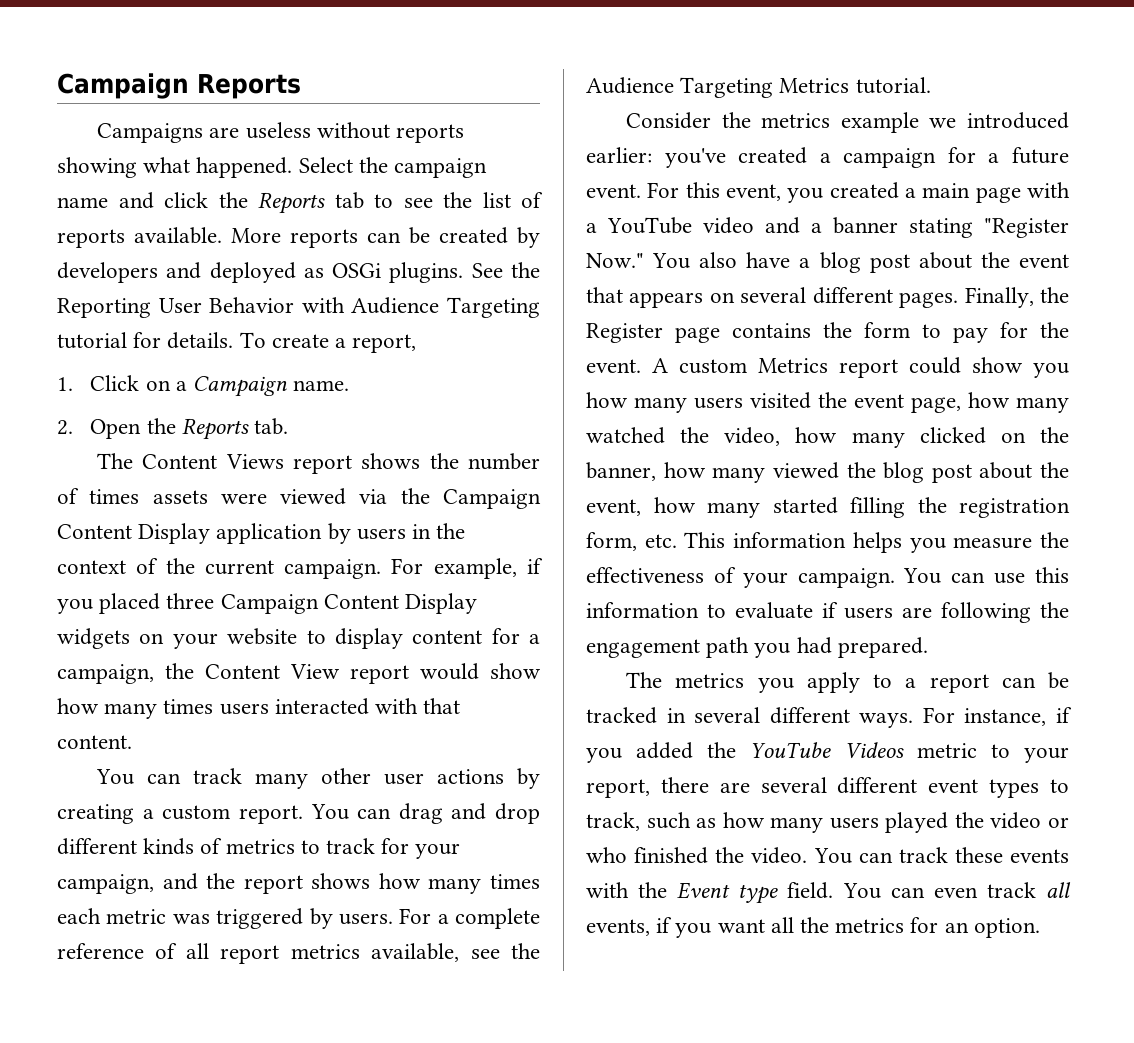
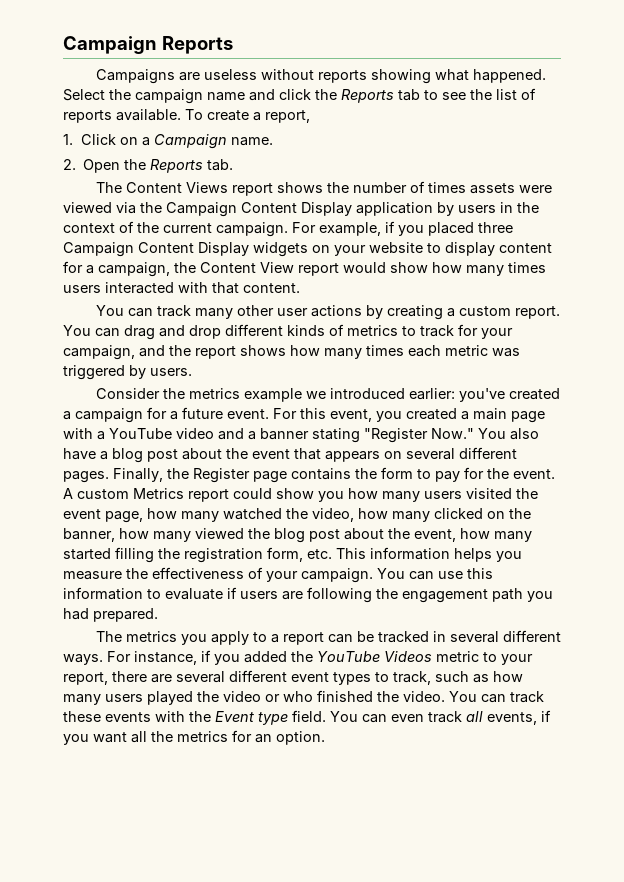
- More reports can be created by developers and deployed as OSGi plugins. See the Reporting User Behavior with Audience Targeting tutorial for details.
- For a complete reference of all report metrics available, see the Audience Targeting Metrics tutorial.

